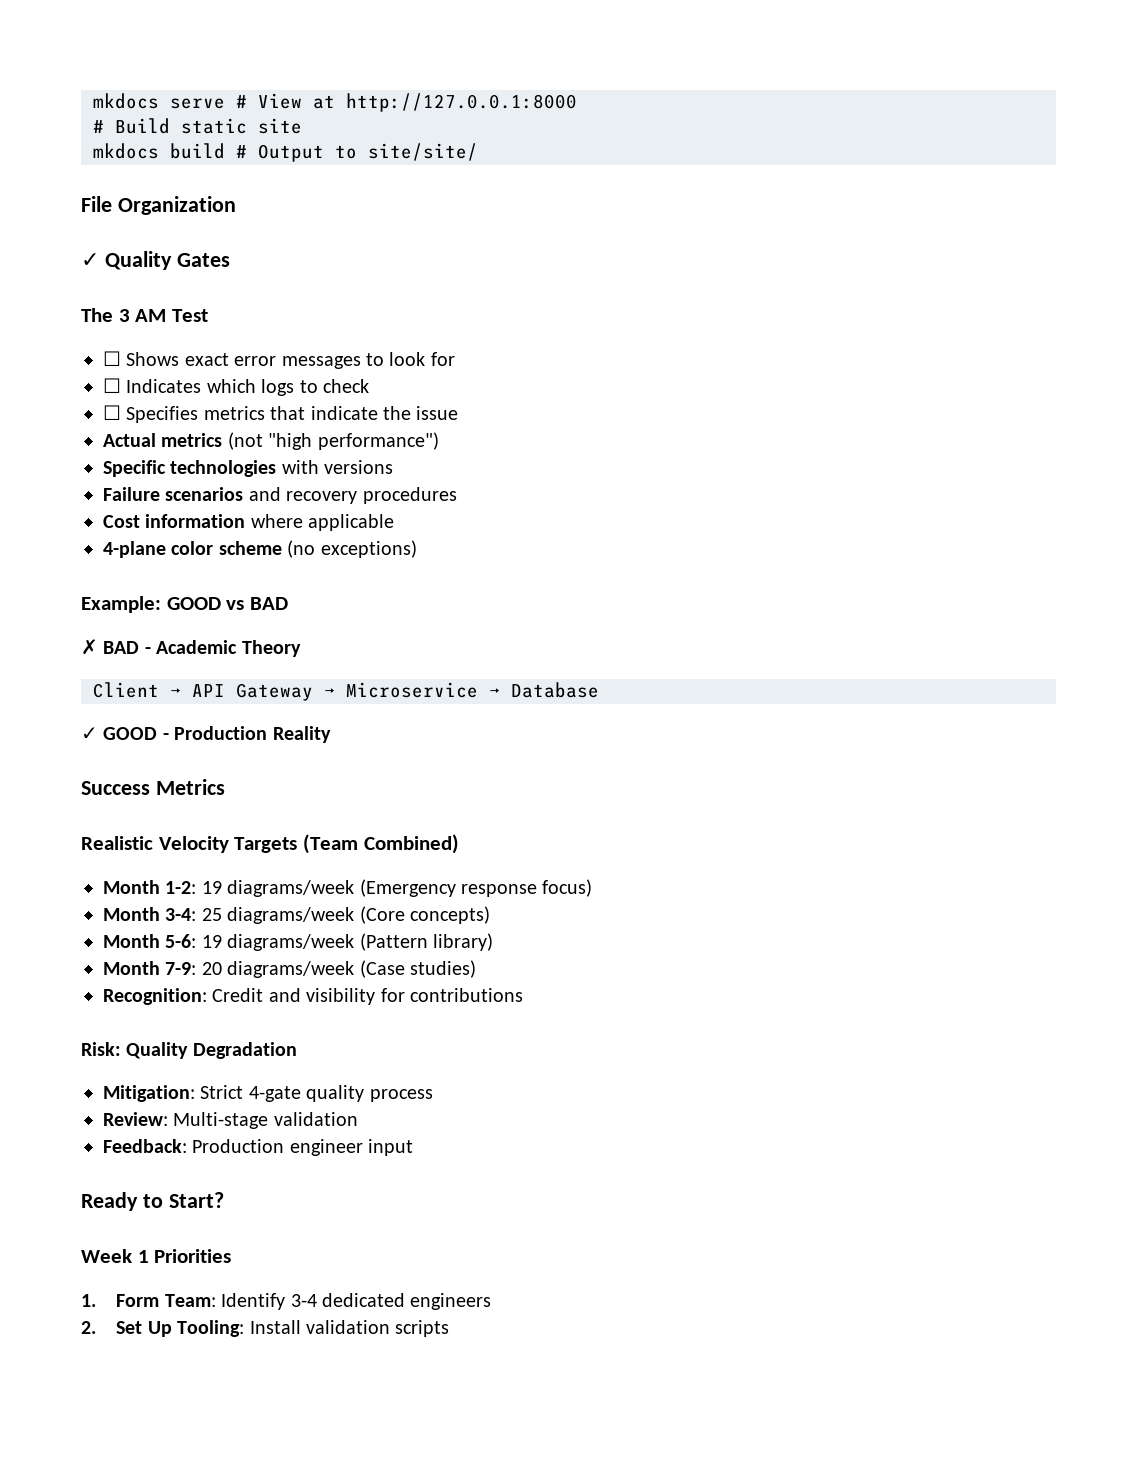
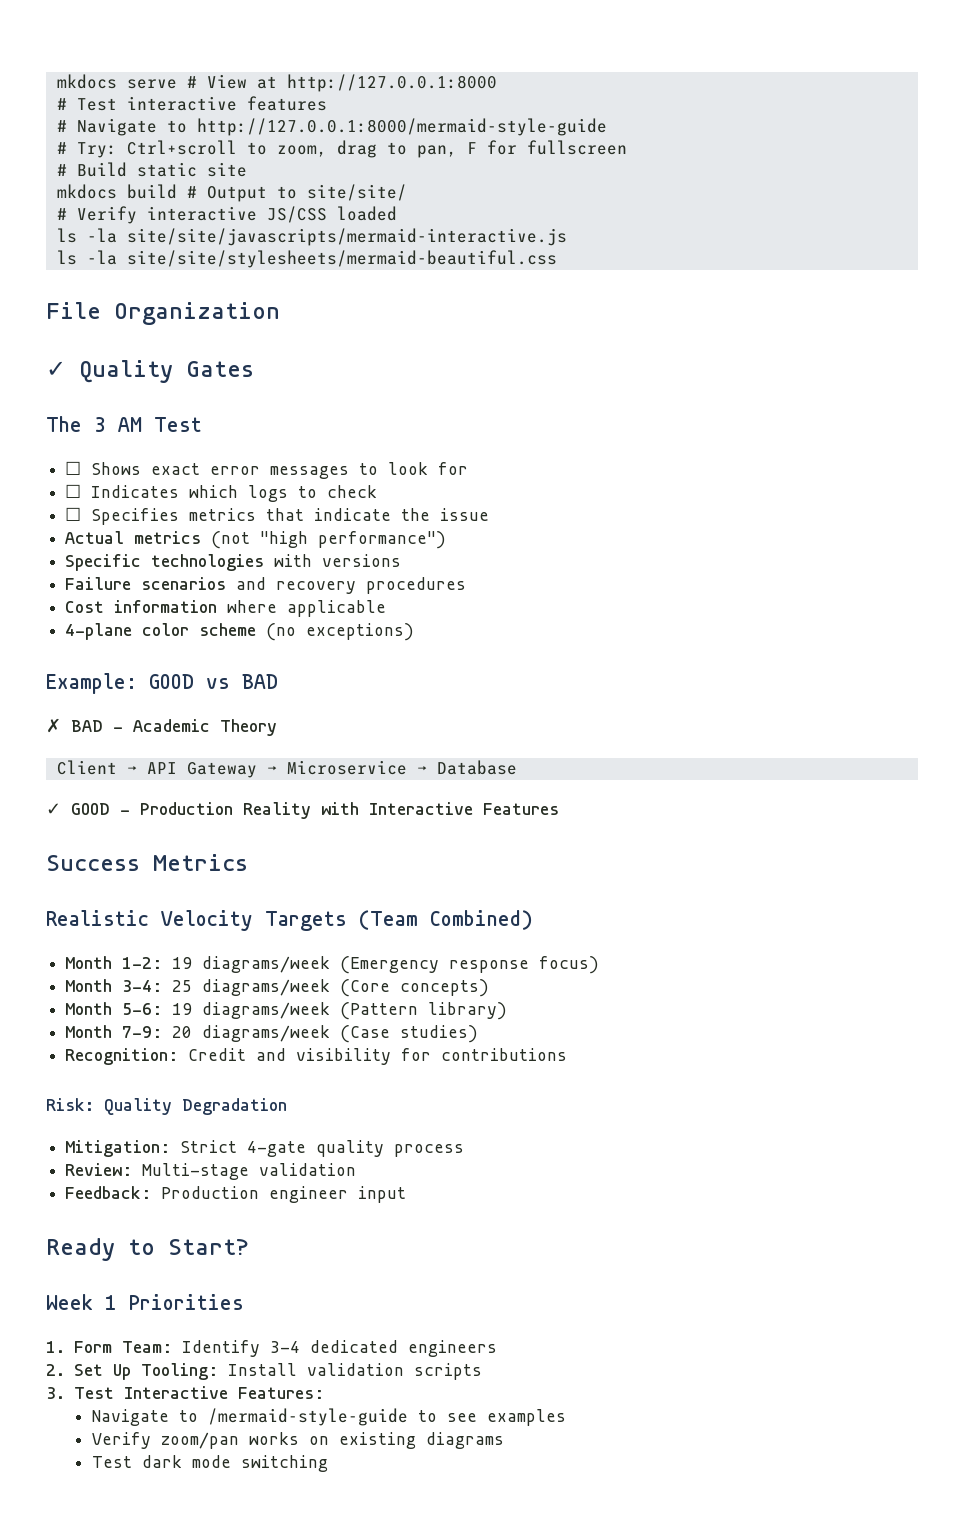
+ # Test interactive features
+ # Navigate to http://127.0.0.1:8000/mermaid-style-guide
+ # Try: Ctrl+scroll to zoom, drag to pan, F for fullscreen
+ # Verify interactive JS/CSS loaded
+ ls -la site/site/javascripts/mermaid-interactive.js
+ ls -la site/site/stylesheets/mermaid-beautiful.css
- ✓ GOOD - Production Reality
+ ✓ GOOD - Production Reality with Interactive Features
+ 3. Test Interactive Features:
+ Navigate to /mermaid-style-guide to see examples
+ Verify zoom/pan works on existing diagrams
+ Test dark mode switching

